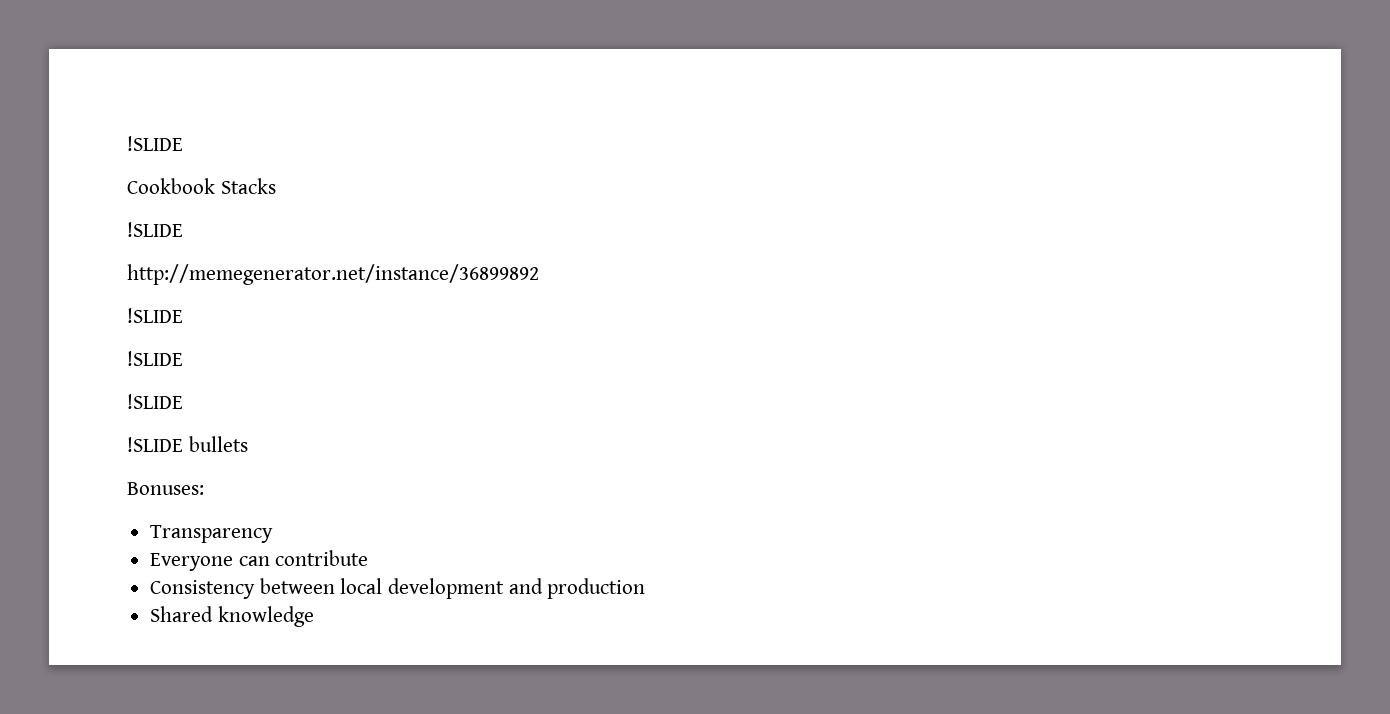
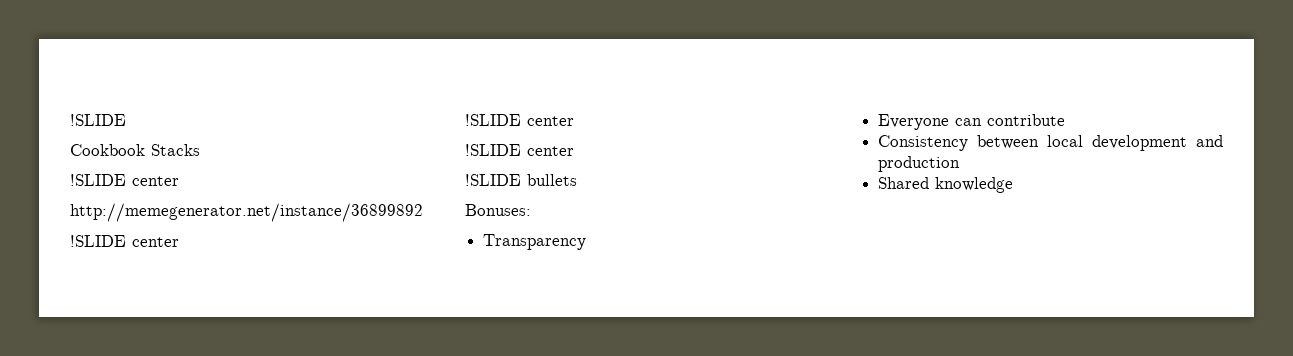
  Cookbook Stacks
- !SLIDE
+ !SLIDE center
  http://memegenerator.net/instance/36899892
- !SLIDE
- !SLIDE
- !SLIDE
+ !SLIDE center
+ !SLIDE center
+ !SLIDE center

